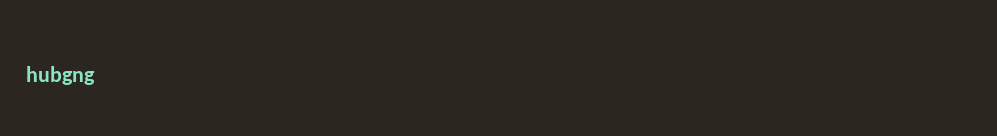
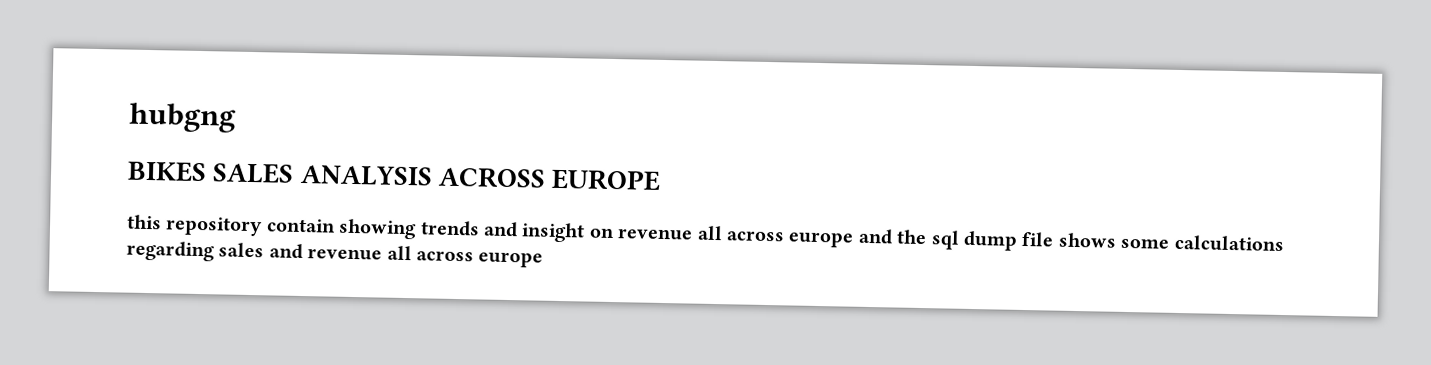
+ BIKES SALES ANALYSIS ACROSS EUROPE
+ this repository contain showing trends and insight on revenue all across europe and the sql dump file shows some calculations regarding sales and revenue all across europe

